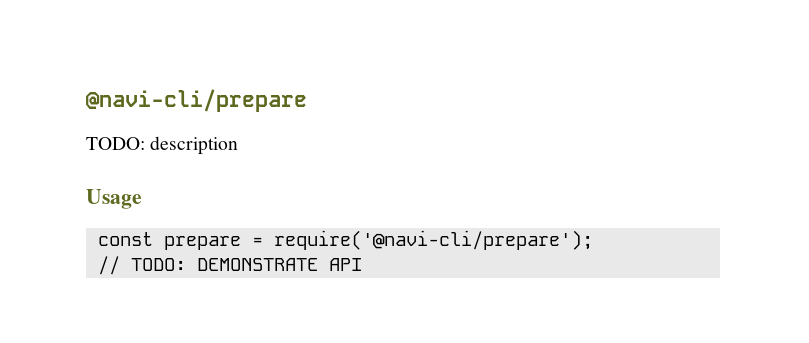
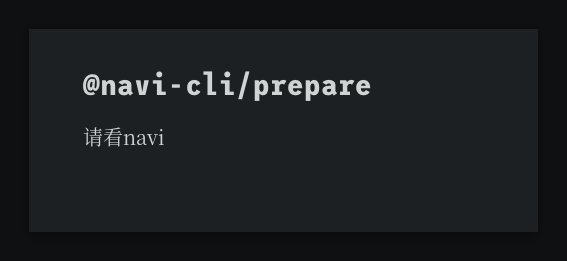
- TODO: description
- Usage
- const prepare = require('@navi-cli/prepare');
- // TODO: DEMONSTRATE API
+ 请看navi

